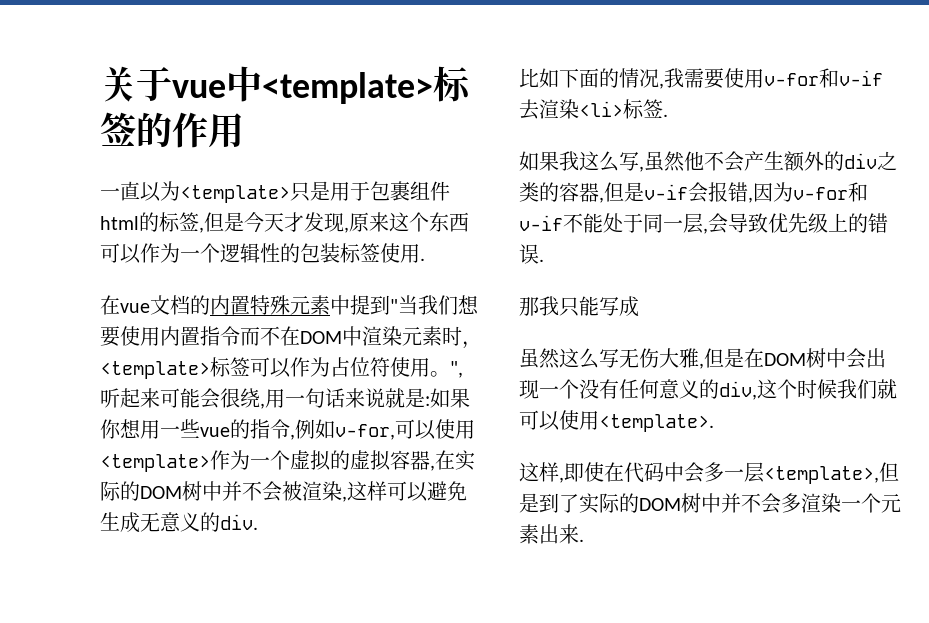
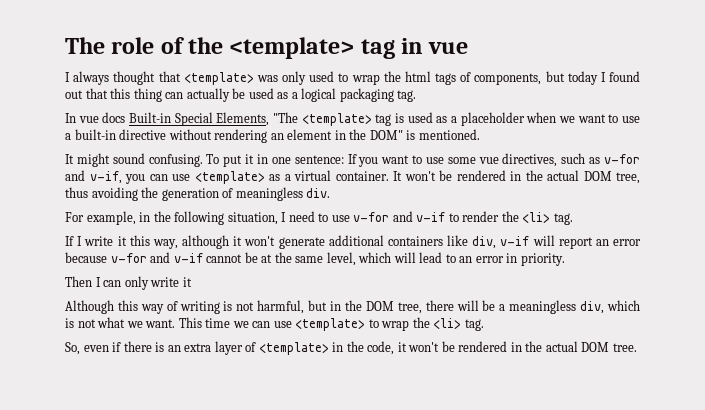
- 关于vue中<template>标签的作用
- 一直以为<template>只是用于包裹组件html的标签,但是今天才发现,原来这个东西可以作为一个逻辑性的包装标签使用.
- 在vue文档的内置特殊元素中提到"当我们想要使用内置指令而不在DOM中渲染元素时，<template>标签可以作为占位符使用。",听起来可能会很绕,用一句话来说就是:如果你想用一些vue的指令,例如v-for,可以使用<template>作为一个虚拟的虚拟容器,在实际的DOM树中并不会被渲染,这样可以避免生成无意义的div.
- 比如下面的情况,我需要使用v-for和v-if去渲染<li>标签.
- 如果我这么写,虽然他不会产生额外的div之类的容器,但是v-if会报错,因为v-for和v-if不能处于同一层,会导致优先级上的错误.
- 那我只能写成
- 虽然这么写无伤大雅,但是在DOM树中会出现一个没有任何意义的div,这个时候我们就可以使用<template>.
- 这样,即使在代码中会多一层<template>,但是到了实际的DOM树中并不会多渲染一个元素出来.
+ The role of the <template> tag in vue
+ I always thought that <template> was only used to wrap the html tags of components, but today I found out that this thing can actually be used as a logical packaging tag.
+ In vue docs Built-in Special Elements, "The <template> tag is used as a placeholder when we want to use a built-in directive without rendering an element in the DOM" is mentioned.
+ It might sound confusing. To put it in one sentence: If you want to use some vue directives, such as v-for and v-if, you can use <template> as a virtual container. It won't be rendered in the actual DOM tree, thus avoiding the generation of meaningless div.
+ For example, in the following situation, I need to use v-for and v-if to render the <li> tag.
+ If I write it this way, although it won't generate additional containers like div, v-if will report an error because v-for and v-if cannot be at the same level, which will lead to an error in priority.
+ Then I can only write it
+ Although this way of writing is not harmful, but in the DOM tree, there will be a meaningless div, which is not what we want. This time we can use <template> to wrap the <li> tag.
+ So, even if there is an extra layer of <template> in the code, it won't be rendered in the actual DOM tree.

